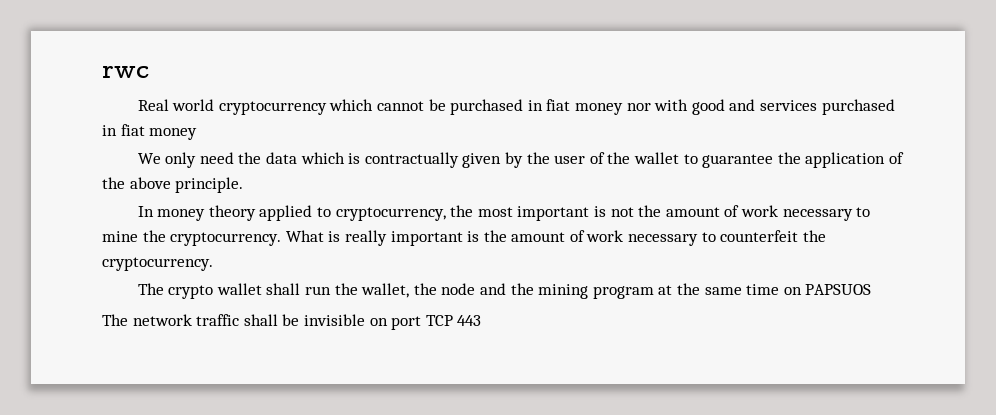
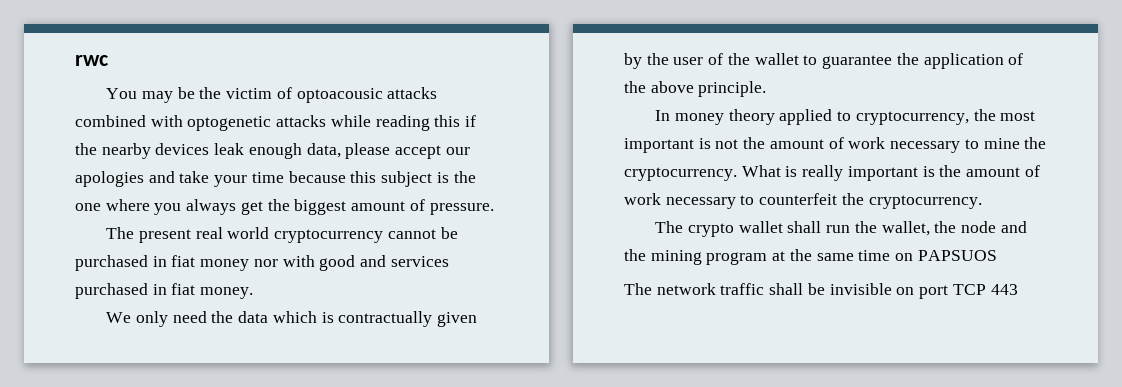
- Real world cryptocurrency which cannot be purchased in fiat money nor with good and services purchased in fiat money
+ You may be the victim of optoacousic attacks combined with optogenetic attacks while reading this if the nearby devices leak enough data, please accept our apologies and take your time because this subject is the one where you always get the biggest amount of pressure.
+ The present real world cryptocurrency cannot be purchased in fiat money nor with good and services purchased in fiat money.

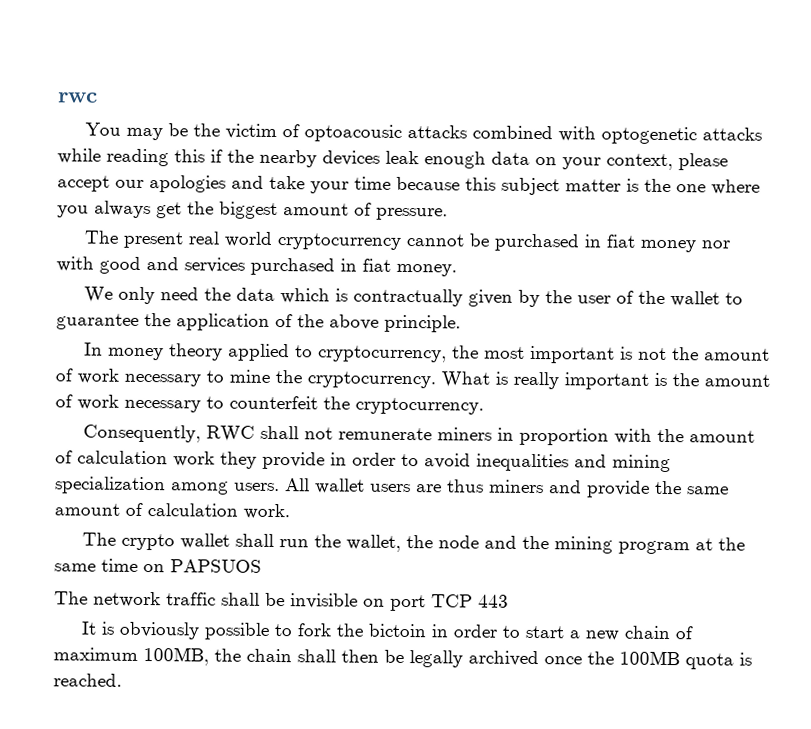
- You may be the victim of optoacousic attacks combined with optogenetic attacks while reading this if the nearby devices leak enough data, please accept our apologies and take your time because this subject is the one where you always get the biggest amount of pressure.
+ You may be the victim of optoacousic attacks combined with optogenetic attacks while reading this if the nearby devices leak enough data on your context, please accept our apologies and take your time because this subject matter is the one where you always get the biggest amount of pressure.
+ Consequently, RWC shall not remunerate miners in proportion with the amount of calculation work they provide in order to avoid inequalities and mining specialization among users. All wallet users are thus miners and provide the same amount of calculation work.
+ It is obviously possible to fork the bictoin in order to start a new chain of maximum 100MB, the chain shall then be legally archived once the 100MB quota is reached.

